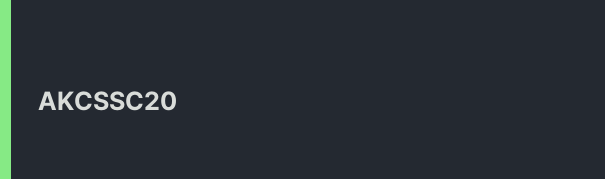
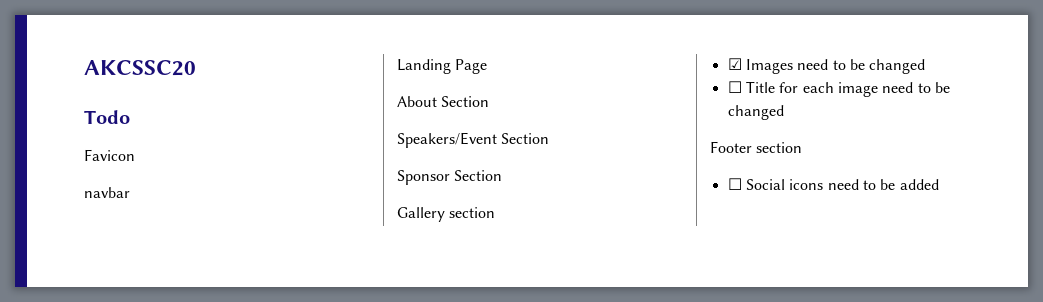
+ Todo
+ Favicon
+ navbar
+ Landing Page
+ About Section
+ Speakers/Event Section
+ Sponsor Section
+ Gallery section
+ ☑ Images need to be changed
+ ☐ Title for each image need to be changed
+ Footer section
+ ☐ Social icons need to be added

